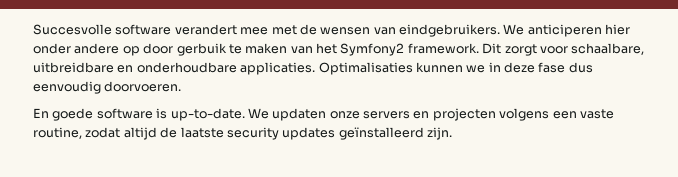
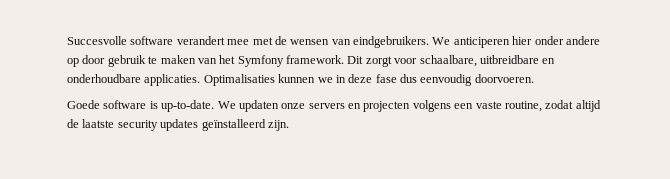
- We anticiperen hier onder andere op door gerbuik te maken van het Symfony2 framework.
+ We anticiperen hier onder andere op door gebruik te maken van het Symfony framework.
- En goede software is up-to-date.
+ Goede software is up-to-date.

